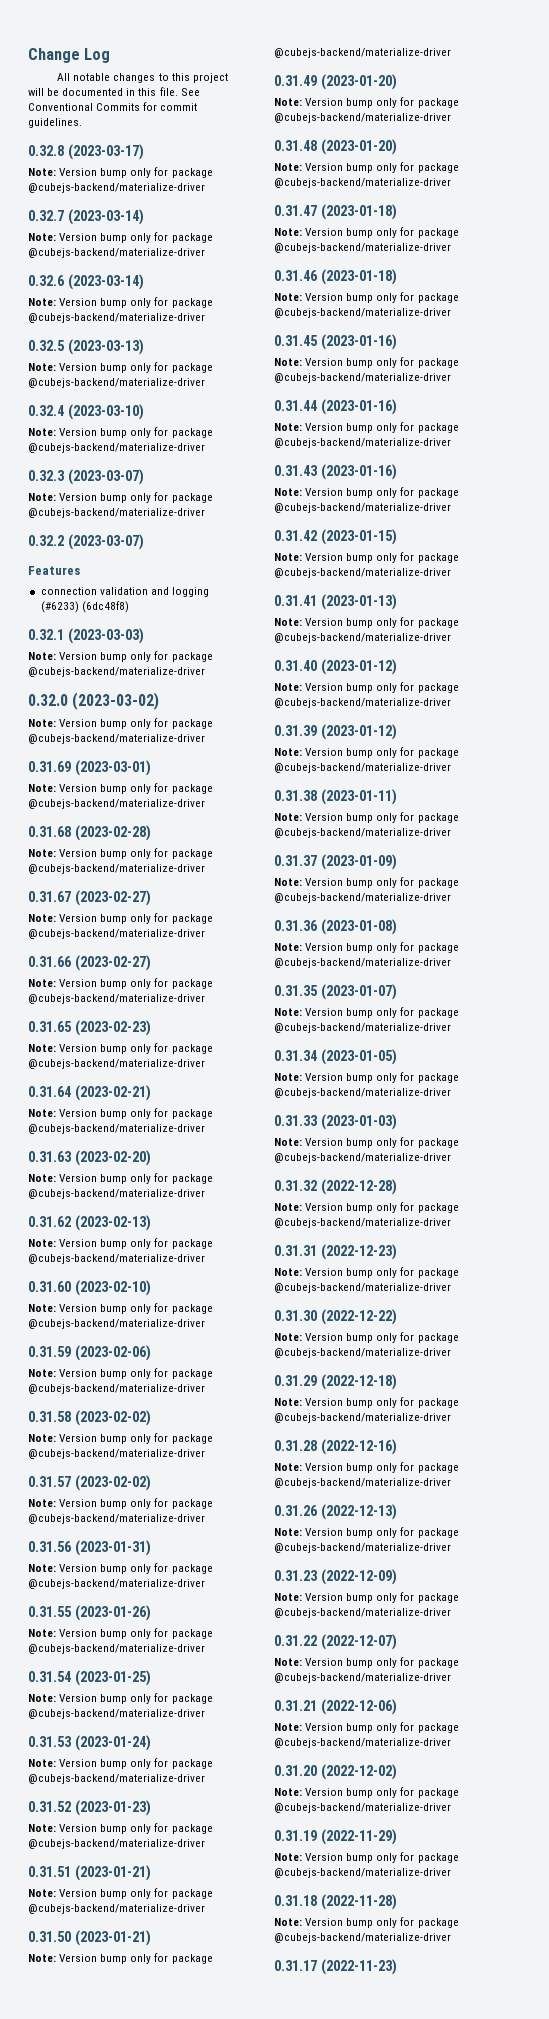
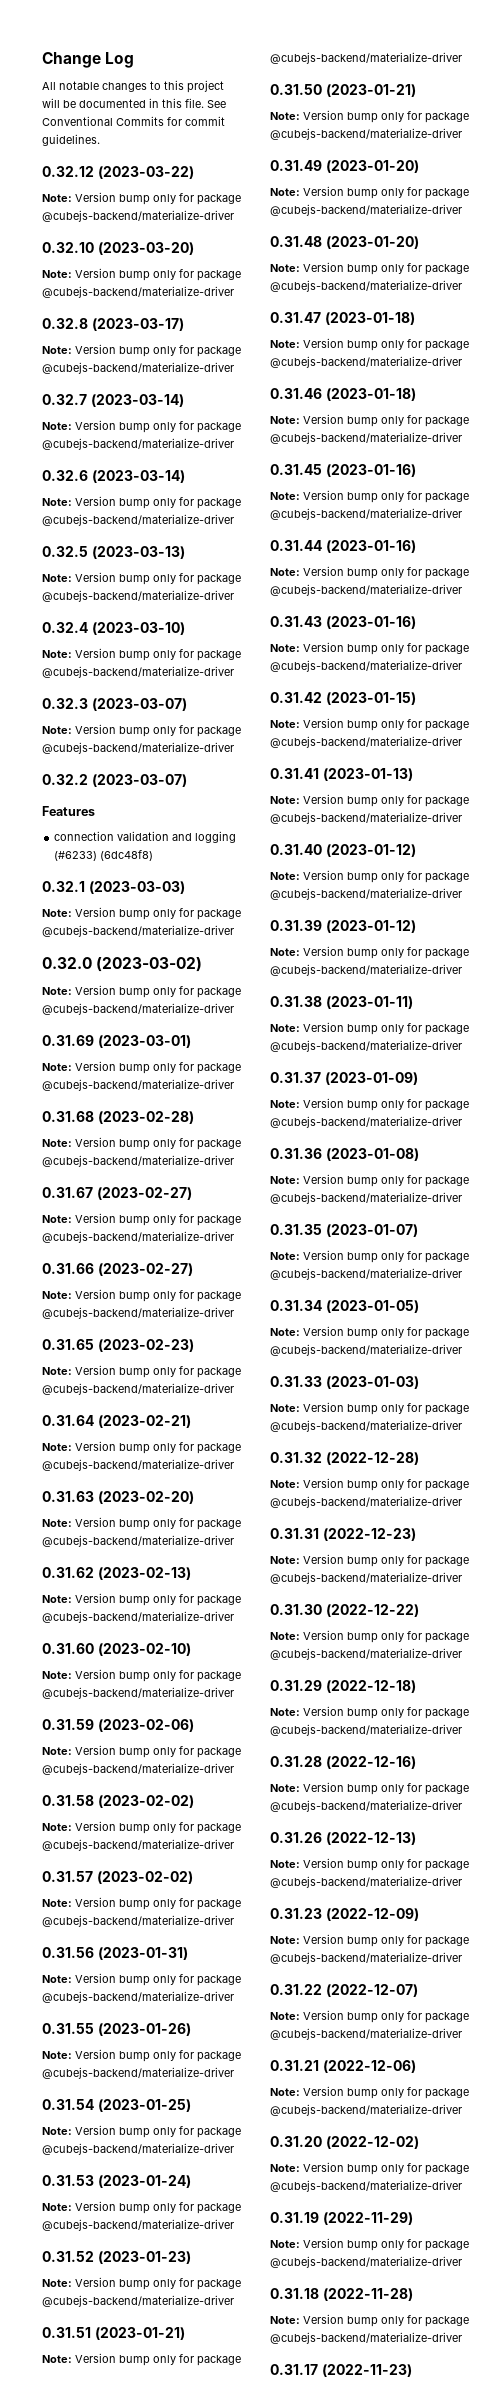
+ 0.32.12 (2023-03-22)
+ Note: Version bump only for package @cubejs-backend/materialize-driver
+ 0.32.10 (2023-03-20)
+ Note: Version bump only for package @cubejs-backend/materialize-driver

